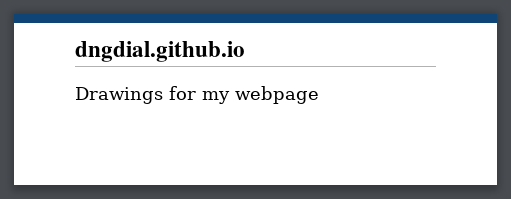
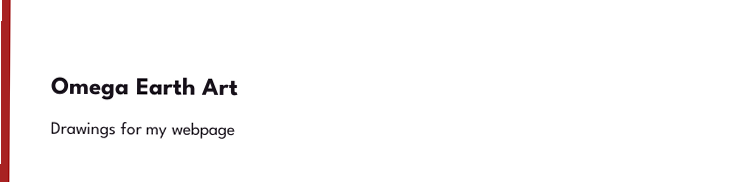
- dngdial.github.io
+ Omega Earth Art

